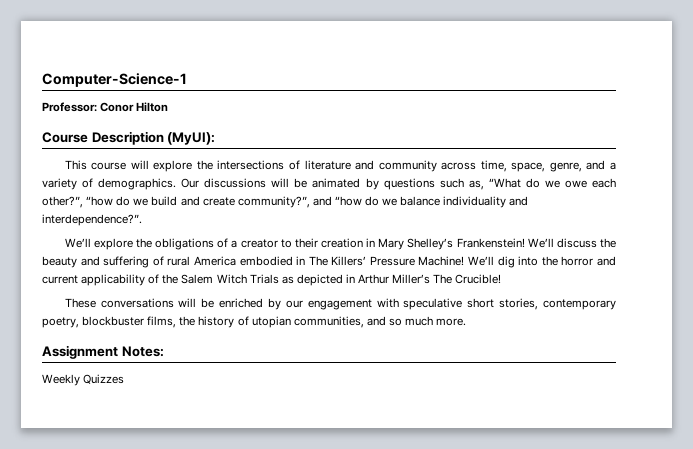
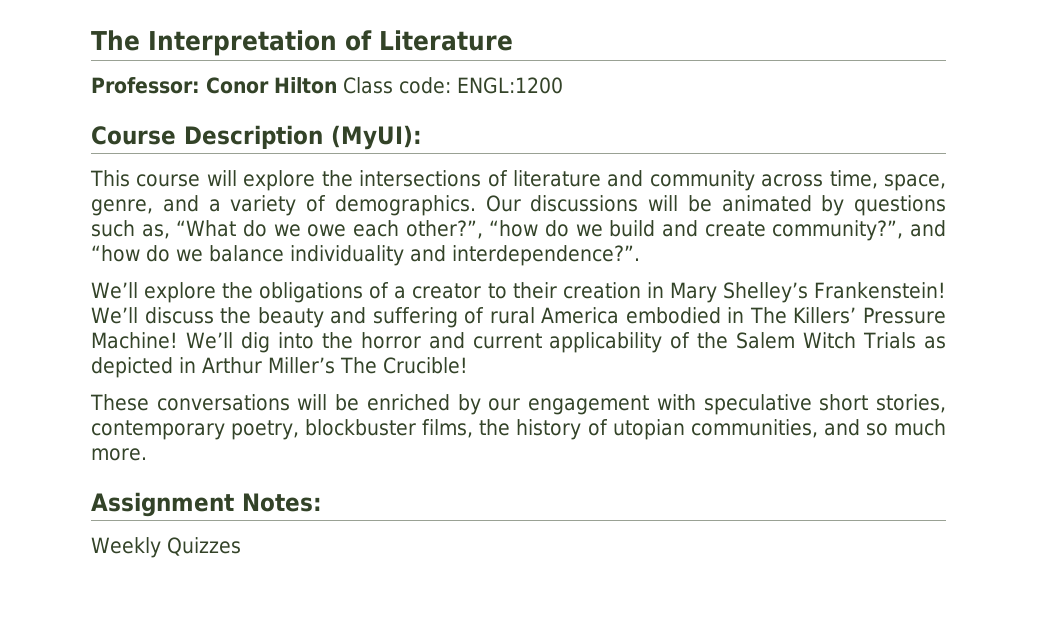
- Computer-Science-1
+ The Interpretation of Literature
- Professor: Conor Hilton
+ Professor: Conor Hilton Class code: ENGL:1200

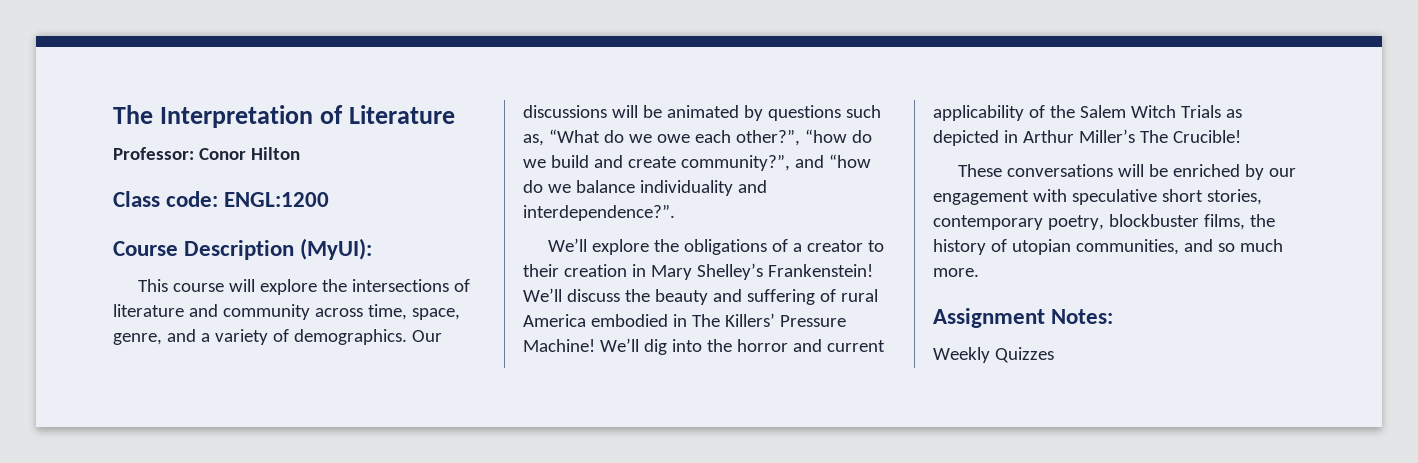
- Professor: Conor Hilton Class code: ENGL:1200
+ Professor: Conor Hilton
+ Class code: ENGL:1200

